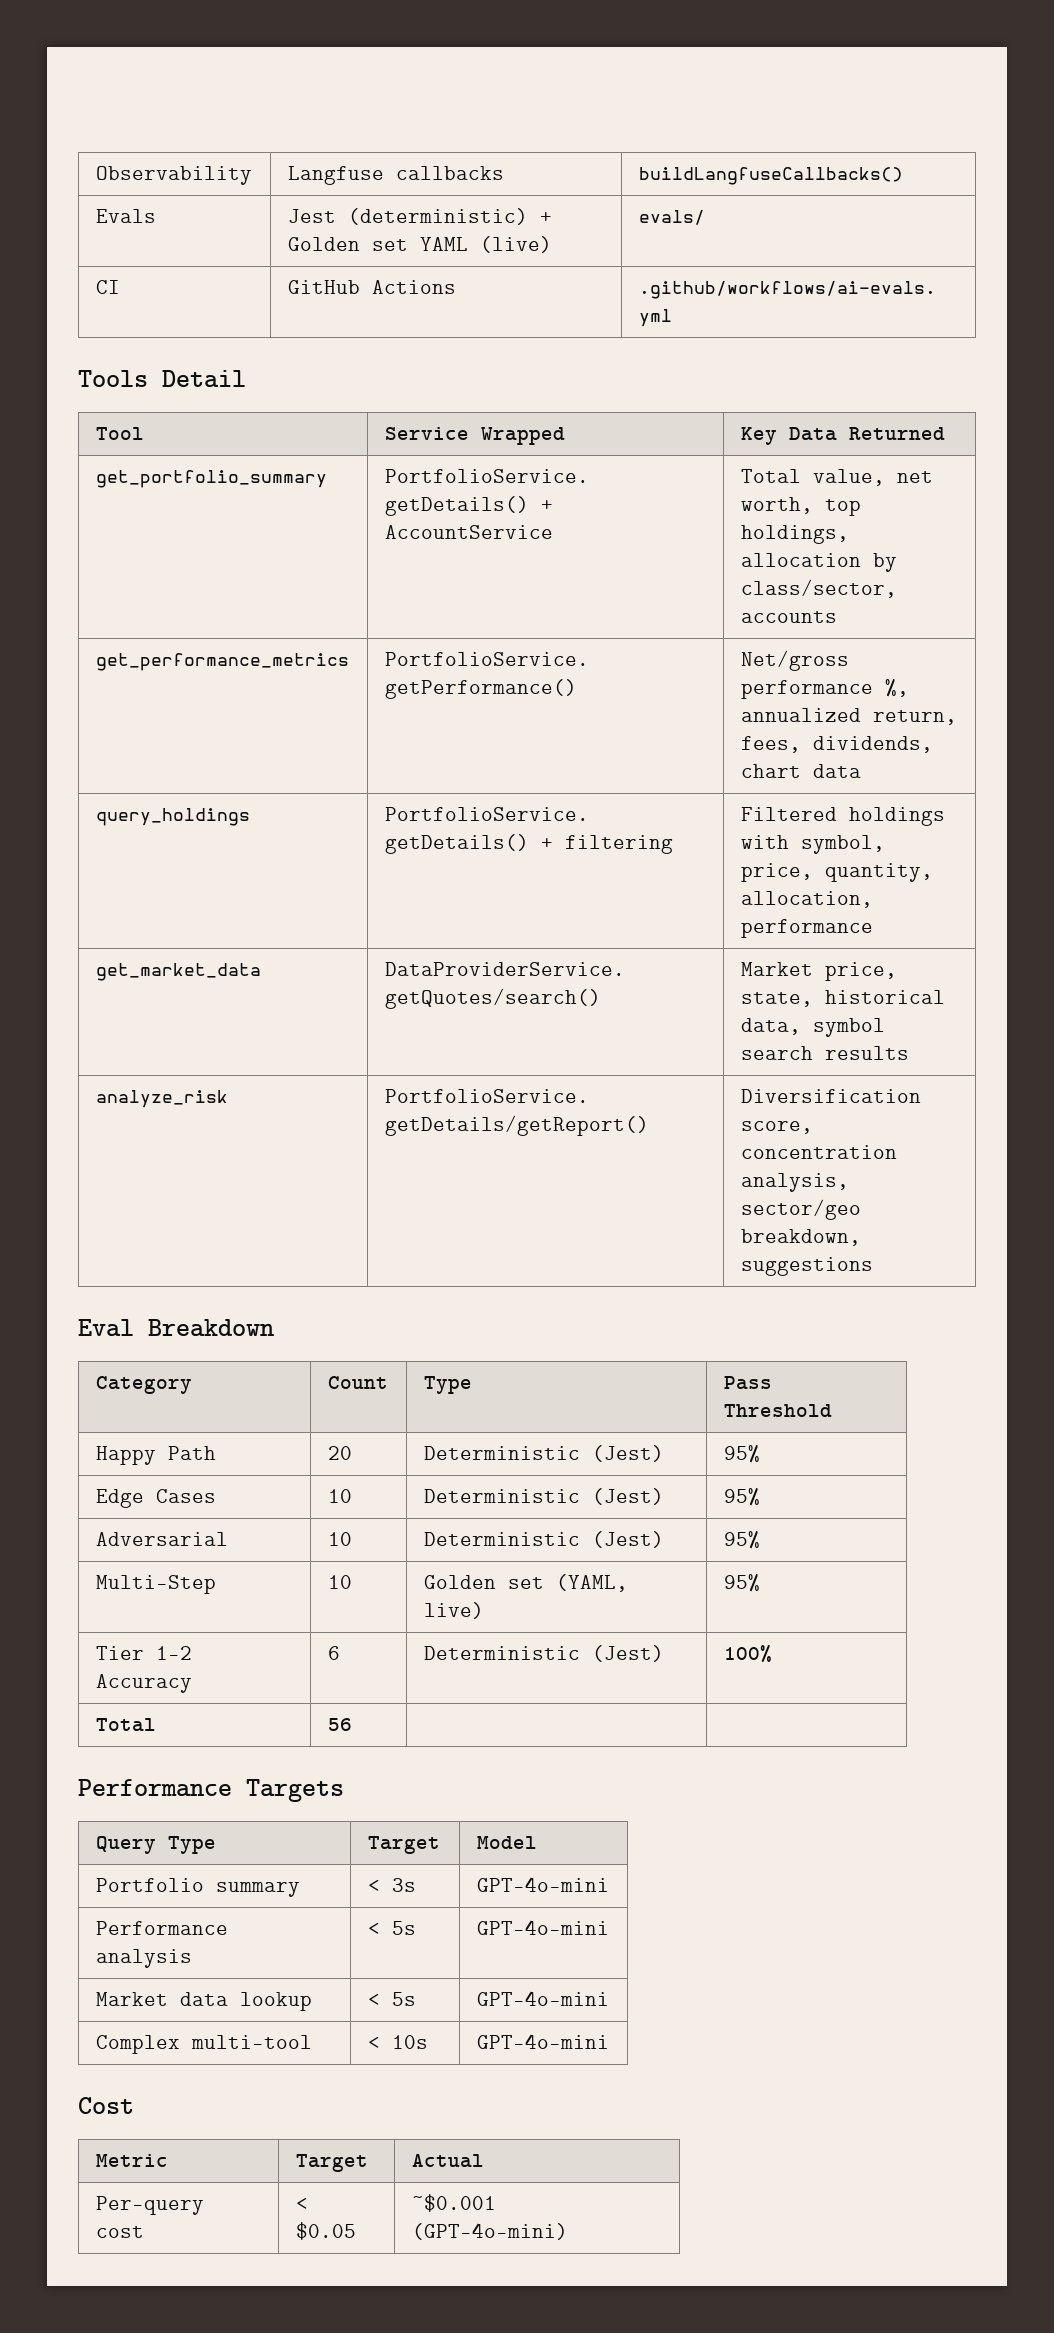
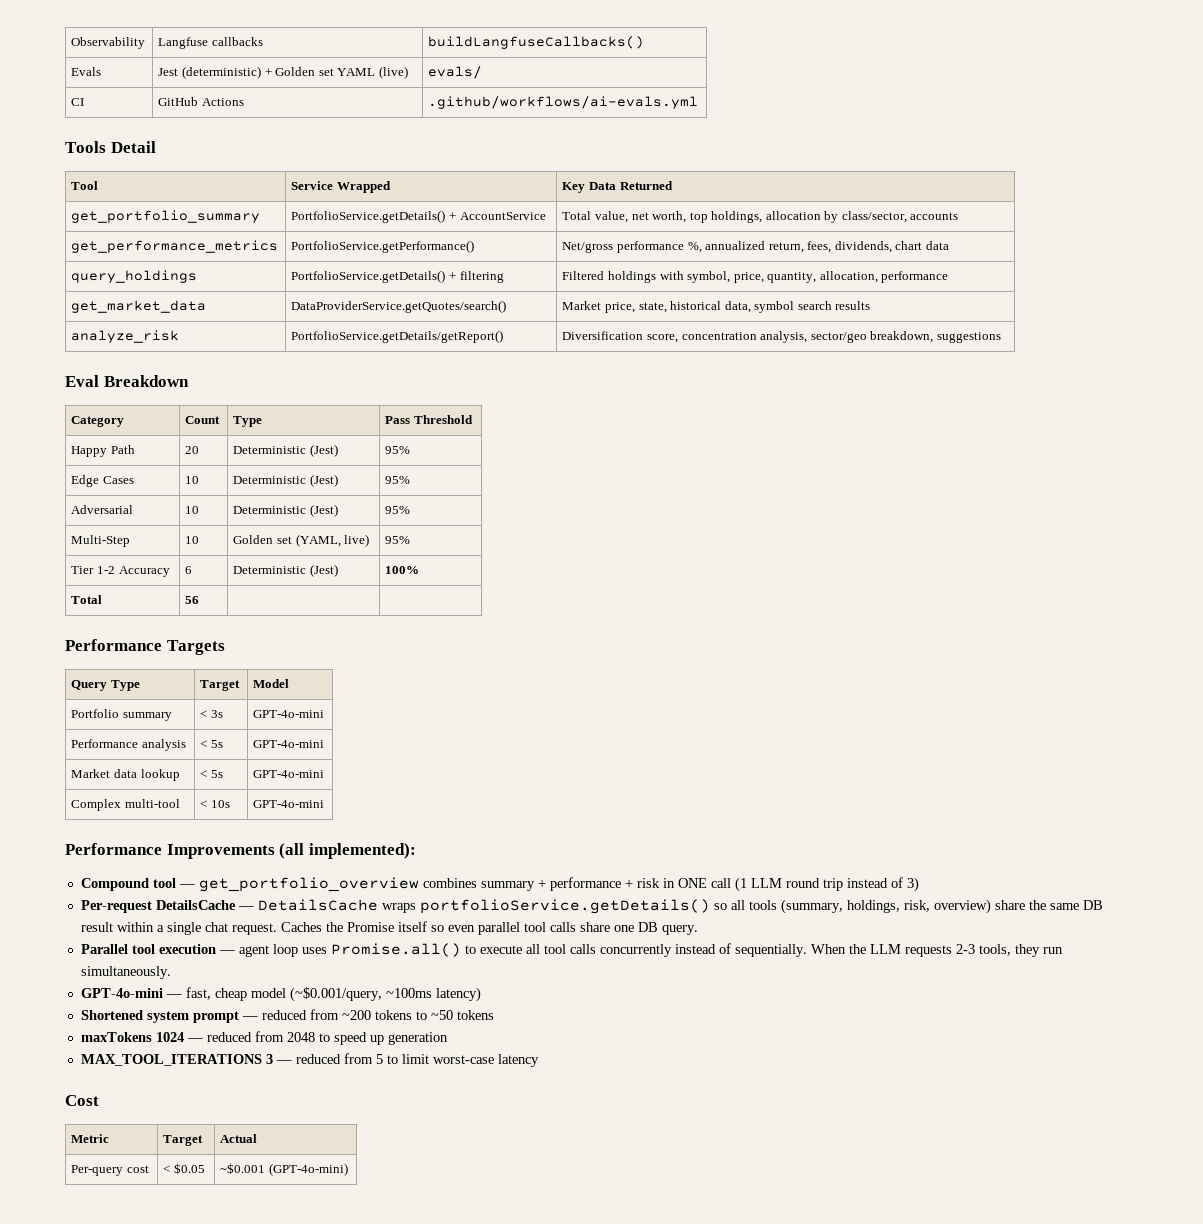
+ Performance Improvements (all implemented):
+ Compound tool — get_portfolio_overview combines summary + performance + risk in ONE call (1 LLM round trip instead of 3)
+ Per-request DetailsCache — DetailsCache wraps portfolioService.getDetails() so all tools (summary, holdings, risk, overview) share the same DB result within a single chat request. Caches the Promise itself so even parallel tool calls share one DB query.
+ Parallel tool execution — agent loop uses Promise.all() to execute all tool calls concurrently instead of sequentially. When the LLM requests 2-3 tools, they run simultaneously.
+ GPT-4o-mini — fast, cheap model (~$0.001/query, ~100ms latency)
+ Shortened system prompt — reduced from ~200 tokens to ~50 tokens
+ maxTokens 1024 — reduced from 2048 to speed up generation
+ MAX_TOOL_ITERATIONS 3 — reduced from 5 to limit worst-case latency

